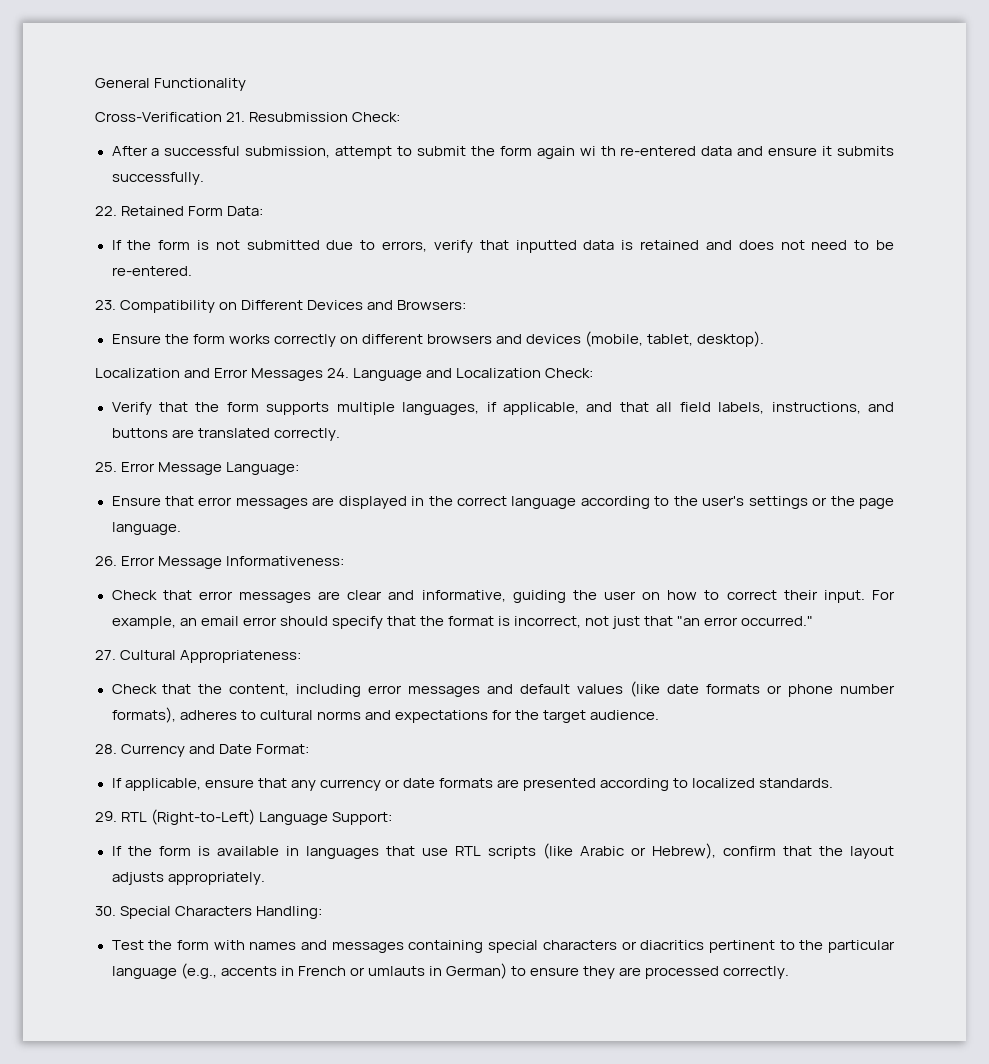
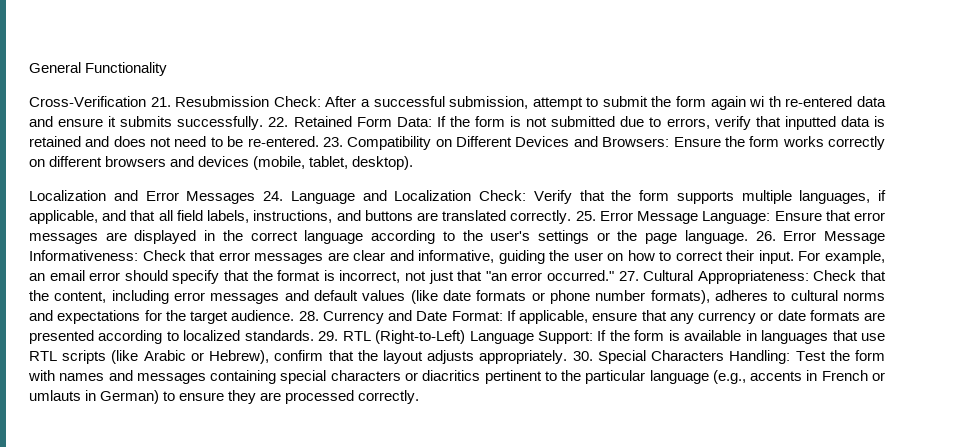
- Cross-Verification 21. Resubmission Check:
- After a successful submission, attempt to submit the form again wi th re-entered data and ensure it submits successfully.
- 22. Retained Form Data:
- If the form is not submitted due to errors, verify that inputted data is retained and does not need to be re-entered.
- 23. Compatibility on Different Devices and Browsers:
- Ensure the form works correctly on different browsers and devices (mobile, tablet, desktop).
+ Cross-Verification 21. Resubmission Check: After a successful submission, attempt to submit the form again wi th re-entered data and ensure it submits successfully. 22. Retained Form Data: If the form is not submitted due to errors, verify that inputted data is retained and does not need to be re-entered. 23. Compatibility on Different Devices and Browsers: Ensure the form works correctly on different browsers and devices (mobile, tablet, desktop).
- Localization and Error Messages 24. Language and Localization Check:
- Verify that the form supports multiple languages, if applicable, and that all field labels, instructions, and buttons are translated correctly.
- 25. Error Message Language:
- Ensure that error messages are displayed in the correct language according to the user's settings or the page language.
- 26. Error Message Informativeness:
- Check that error messages are clear and informative, guiding the user on how to correct their input.
+ Localization and Error Messages 24. Language and Localization Check: Verify that the form supports multiple languages, if applicable, and that all field labels, instructions, and buttons are translated correctly. 25. Error Message Language: Ensure that error messages are displayed in the correct language according to the user's settings or the page language. 26. Error Message Informativeness: Check that error messages are clear and informative, guiding the user on how to correct their input.
- For example, an email error should specify that the format is incorrect, not just that "an error occurred."
- 27. Cultural Appropriateness:
- Check that the content, including error messages and default values (like date formats or phone number formats), adheres to cultural norms and expectations for the target audience.
- 28. Currency and Date Format:
- If applicable, ensure that any currency or date formats are presented according to localized standards.
- 29. RTL (Right-to-Left) Language Support:
- If the form is available in languages that use RTL scripts (like Arabic or Hebrew), confirm that the layout adjusts appropriately.
- 30. Special Characters Handling:
- Test the form with names and messages containing special characters or diacritics pertinent to the particular language (e.g., accents in French or umlauts in German) to ensure they are processed correctly.
+ For example, an email error should specify that the format is incorrect, not just that "an error occurred." 27. Cultural Appropriateness: Check that the content, including error messages and default values (like date formats or phone number formats), adheres to cultural norms and expectations for the target audience. 28. Currency and Date Format: If applicable, ensure that any currency or date formats are presented according to localized standards. 29. RTL (Right-to-Left) Language Support: If the form is available in languages that use RTL scripts (like Arabic or Hebrew), confirm that the layout adjusts appropriately. 30. Special Characters Handling: Test the form with names and messages containing special characters or diacritics pertinent to the particular language (e.g., accents in French or umlauts in German) to ensure they are processed correctly.

